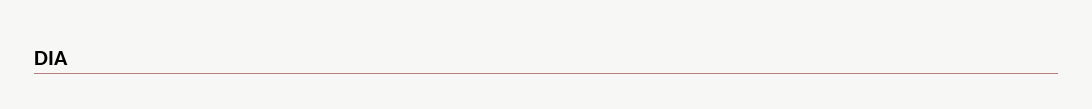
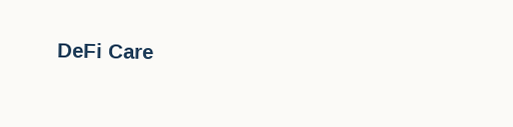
- DIA
+ DeFi Care

